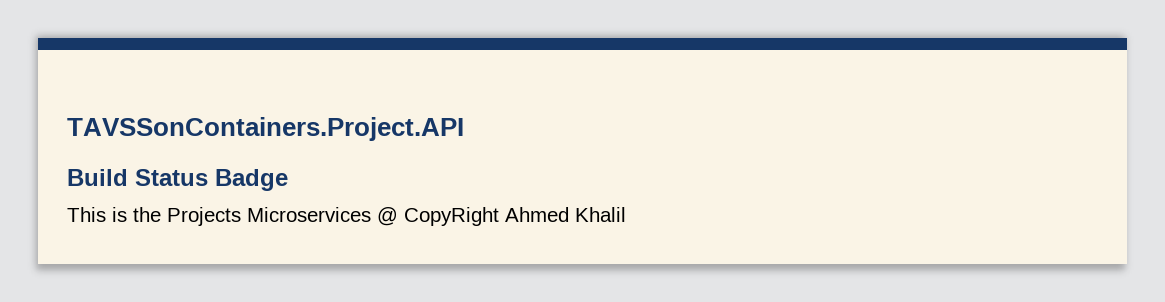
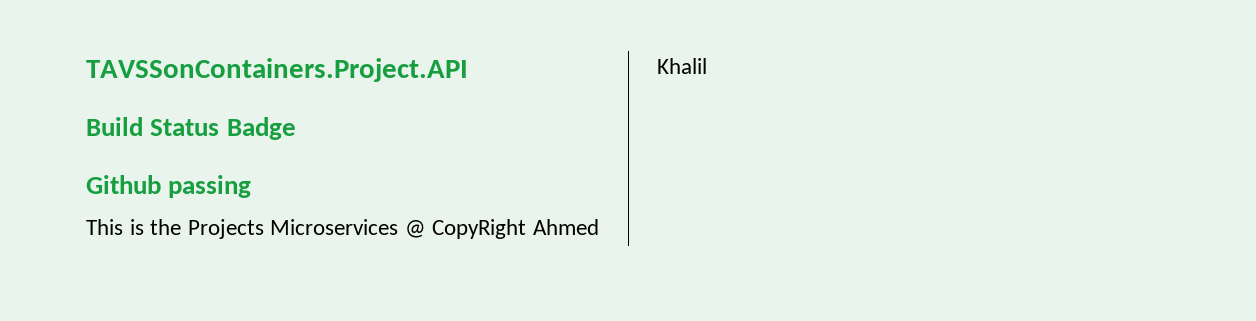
+ Github passing

